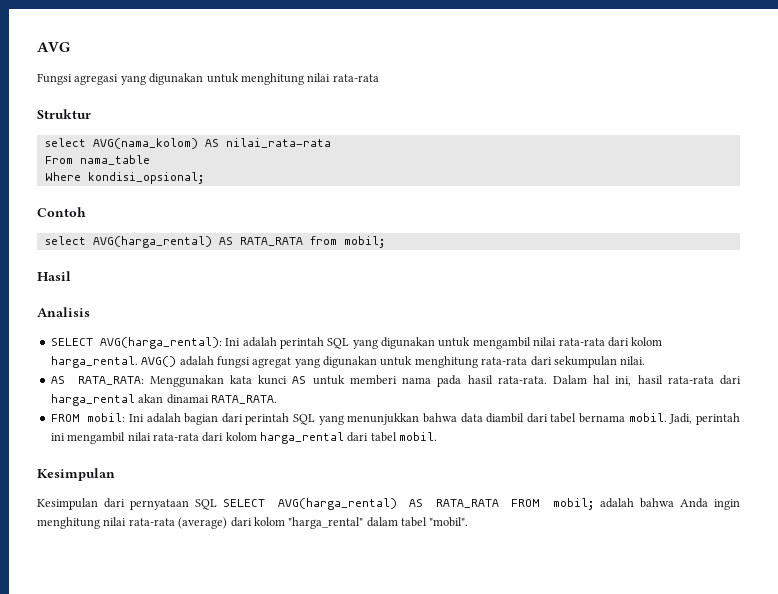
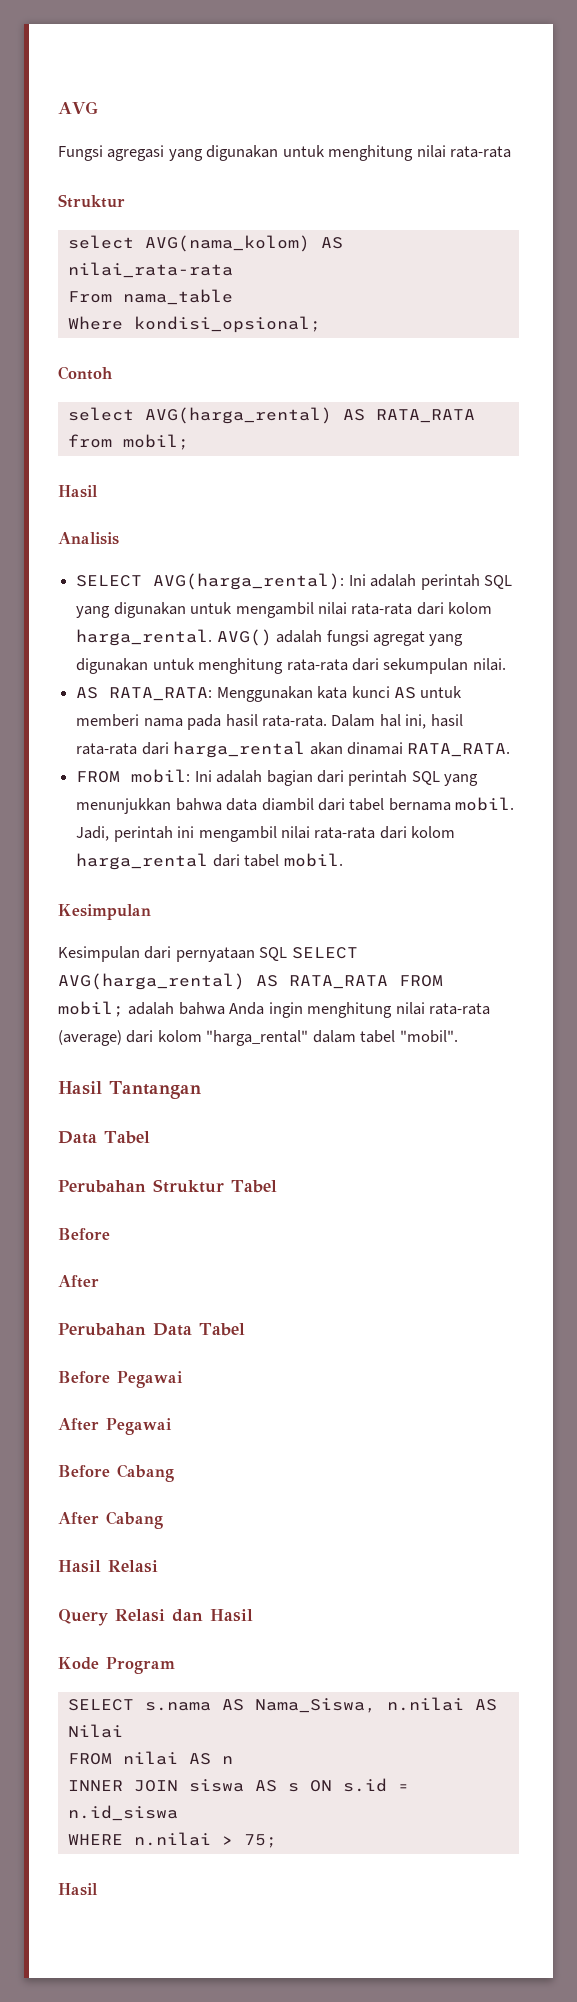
+ Hasil Tantangan
+ Data Tabel
+ Perubahan Struktur Tabel
+ Before
+ After
+ Perubahan Data Tabel
+ Before Pegawai
+ After Pegawai
+ Before Cabang
+ After Cabang
+ Hasil Relasi
+ Query Relasi dan Hasil
+ Kode Program
+ SELECT s.nama AS Nama_Siswa, n.nilai AS Nilai
+ FROM nilai AS n
+ INNER JOIN siswa AS s ON s.id = n.id_siswa
+ WHERE n.nilai > 75;
+ Hasil

